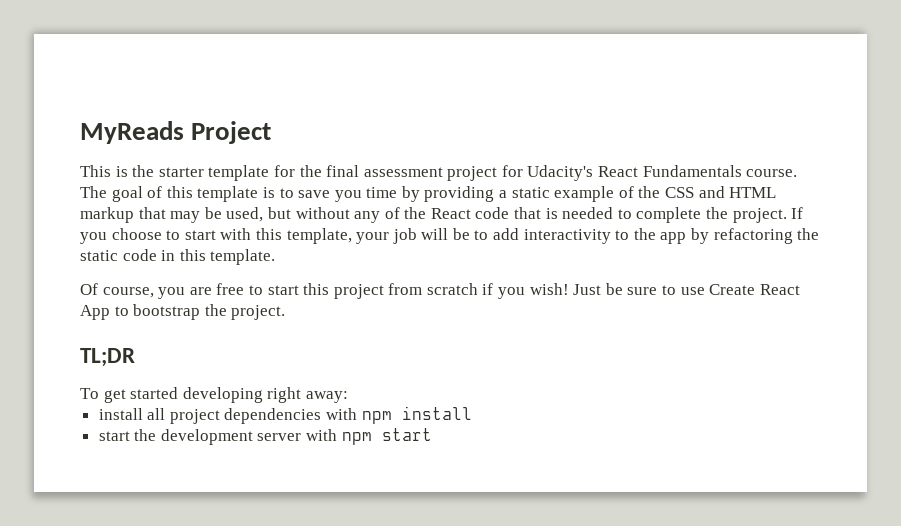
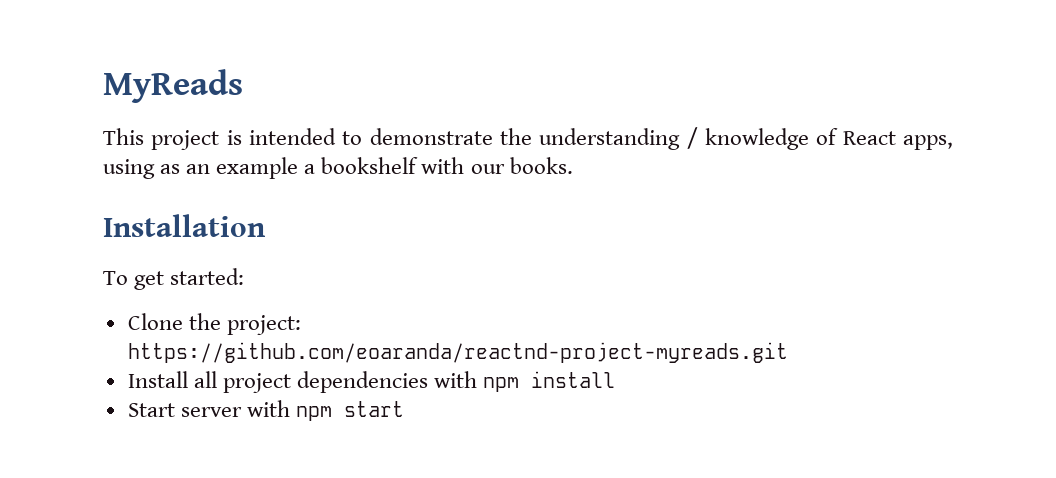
- MyReads Project
+ MyReads
- This is the starter template for the final assessment project for Udacity's React Fundamentals course. The goal of this template is to save you time by providing a static example of the CSS and HTML markup that may be used, but without any of the React code that is needed to complete the project. If you choose to start with this template, your job will be to add interactivity to the app by refactoring the static code in this template.
- Of course, you are free to start this project from scratch if you wish! Just be sure to use Create React App to bootstrap the project.
- TL;DR
- To get started developing right away:
- install all project dependencies with npm install
+ This project is intended to demonstrate the understanding / knowledge of React apps, using as an example a bookshelf with our books.
+ Installation
+ To get started:
+ Clone the project: https://github.com/eoaranda/reactnd-project-myreads.git
+ Install all project dependencies with npm install
- start the development server with npm start
+ Start server with npm start

